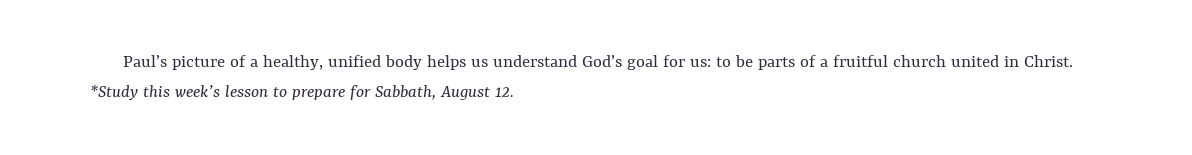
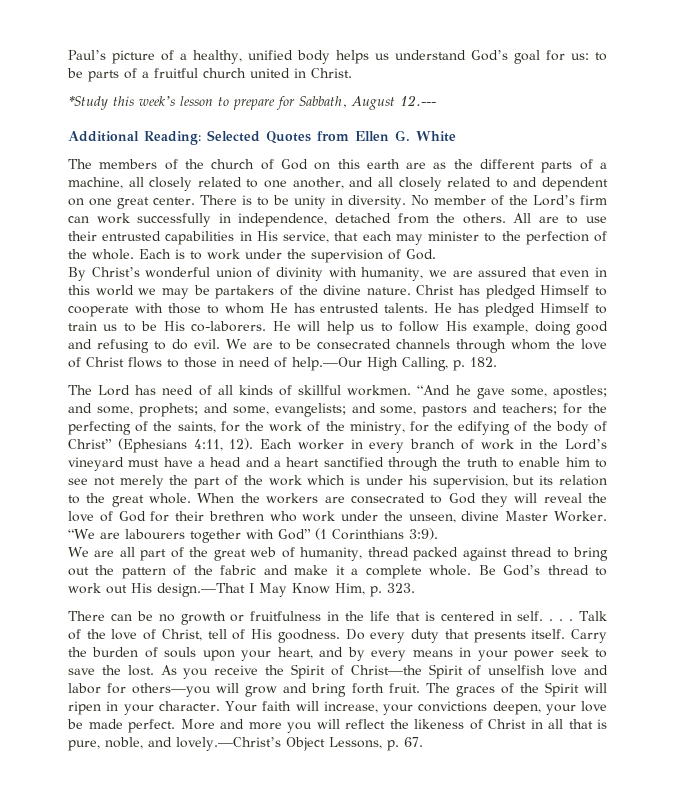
- *Study this week’s lesson to prepare for Sabbath, August 12.
+ *Study this week’s lesson to prepare for Sabbath, August 12.---
+ Additional Reading: Selected Quotes from Ellen G. White
+ The members of the church of God on this earth are as the different parts of a machine, all closely related to one another, and all closely related to and dependent on one great center. There is to be unity in diversity. No member of the Lord’s firm can work successfully in independence, detached from the others. All are to use their entrusted capabilities in His service, that each may minister to the perfection of the whole. Each is to work under the supervision of God.
+ By Christ’s wonderful union of divinity with humanity, we are assured that even in this world we may be partakers of the divine nature. Christ has pledged Himself to cooperate with those to whom He has entrusted talents. He has pledged Himself to train us to be His co-laborers. He will help us to follow His example, doing good and refusing to do evil. We are to be consecrated channels through whom the love of Christ flows to those in need of help.—Our High Calling, p. 182.
+ The Lord has need of all kinds of skillful workmen. “And he gave some, apostles; and some, prophets; and some, evangelists; and some, pastors and teachers; for the perfecting of the saints, for the work of the ministry, for the edifying of the body of Christ” (Ephesians 4:11, 12). Each worker in every branch of work in the Lord’s vineyard must have a head and a heart sanctified through the truth to enable him to see not merely the part of the work which is under his supervision, but its relation to the great whole. When the workers are consecrated to God they will reveal the love of God for their brethren who work under the unseen, divine Master Worker. “We are labourers together with God” (1 Corinthians 3:9).
+ We are all part of the great web of humanity, thread packed against thread to bring out the pattern of the fabric and make it a complete whole. Be God’s thread to work out His design.—That I May Know Him, p. 323.
+ There can be no growth or fruitfulness in the life that is centered in self. . . . Talk of the love of Christ, tell of His goodness. Do every duty that presents itself. Carry the burden of souls upon your heart, and by every means in your power seek to save the lost. As you receive the Spirit of Christ—the Spirit of unselfish love and labor for others—you will grow and bring forth fruit. The graces of the Spirit will ripen in your character. Your faith will increase, your convictions deepen, your love be made perfect. More and more you will reflect the likeness of Christ in all that is pure, noble, and lovely.—Christ’s Object Lessons, p. 67.

